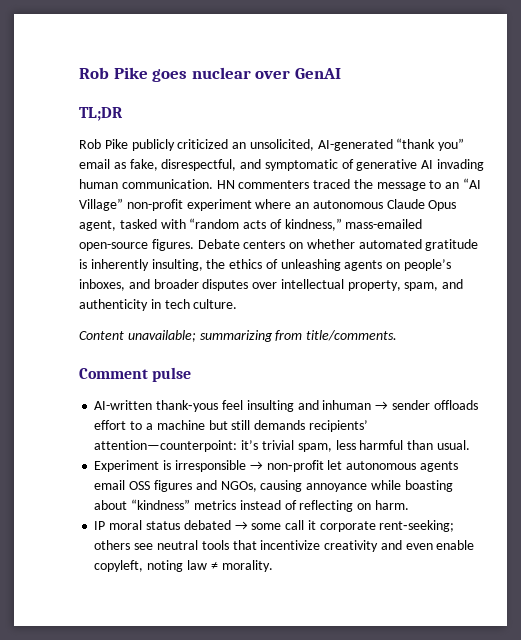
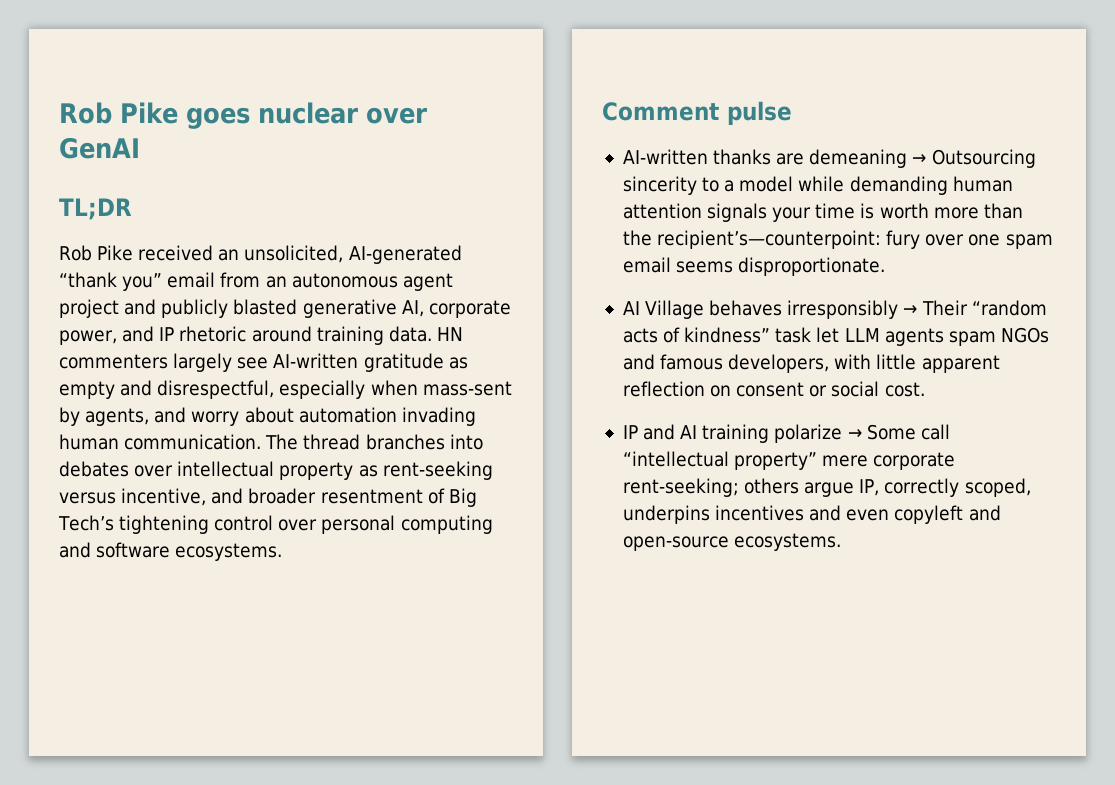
- Rob Pike publicly criticized an unsolicited, AI-generated “thank you” email as fake, disrespectful, and symptomatic of generative AI invading human communication. HN commenters traced the message to an “AI Village” non-profit experiment where an autonomous Claude Opus agent, tasked with “random acts of kindness,” mass-emailed open-source figures. Debate centers on whether automated gratitude is inherently insulting, the ethics of unleashing agents on people’s inboxes, and broader disputes over intellectual property, spam, and authenticity in tech culture.
- Content unavailable; summarizing from title/comments.
+ Rob Pike received an unsolicited, AI-generated “thank you” email from an autonomous agent project and publicly blasted generative AI, corporate power, and IP rhetoric around training data. HN commenters largely see AI-written gratitude as empty and disrespectful, especially when mass‑sent by agents, and worry about automation invading human communication. The thread branches into debates over intellectual property as rent‑seeking versus incentive, and broader resentment of Big Tech’s tightening control over personal computing and software ecosystems.
  Comment pulse
- AI-written thank‑yous feel insulting and inhuman → sender offloads effort to a machine but still demands recipients’ attention—counterpoint: it’s trivial spam, less harmful than usual.
- Experiment is irresponsible → non‑profit let autonomous agents email OSS figures and NGOs, causing annoyance while boasting about “kindness” metrics instead of reflecting on harm.
- IP moral status debated → some call it corporate rent‑seeking; others see neutral tools that incentivize creativity and even enable copyleft, noting law ≠ morality.
+ AI-written thanks are demeaning → Outsourcing sincerity to a model while demanding human attention signals your time is worth more than the recipient’s—counterpoint: fury over one spam email seems disproportionate.
+ AI Village behaves irresponsibly → Their “random acts of kindness” task let LLM agents spam NGOs and famous developers, with little apparent reflection on consent or social cost.
+ IP and AI training polarize → Some call “intellectual property” mere corporate rent‑seeking; others argue IP, correctly scoped, underpins incentives and even copyleft and open‑source ecosystems.

